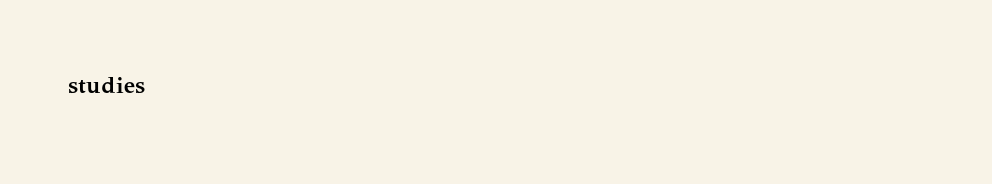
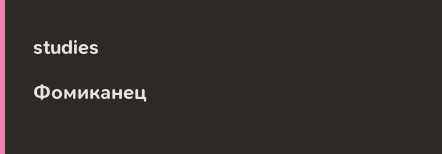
+ Фомиканец

